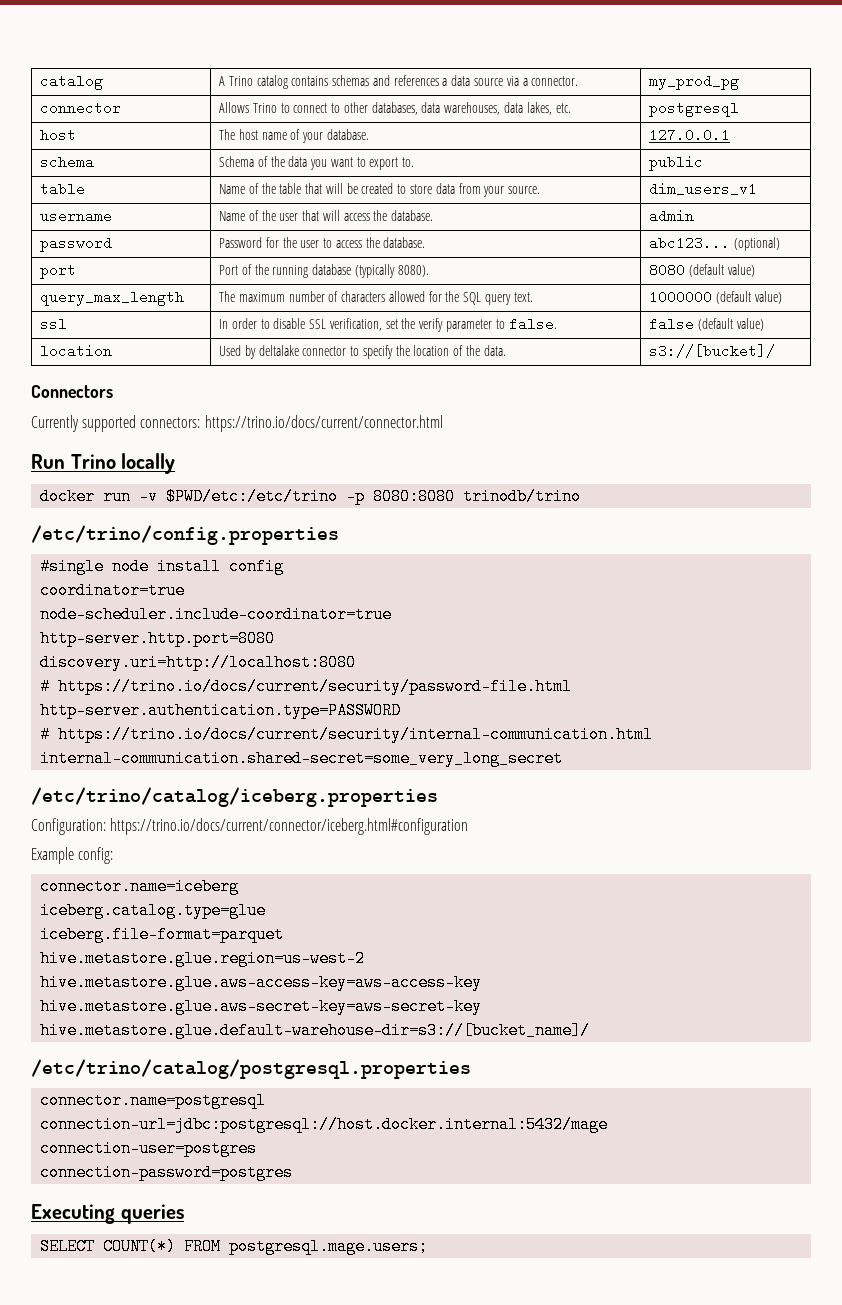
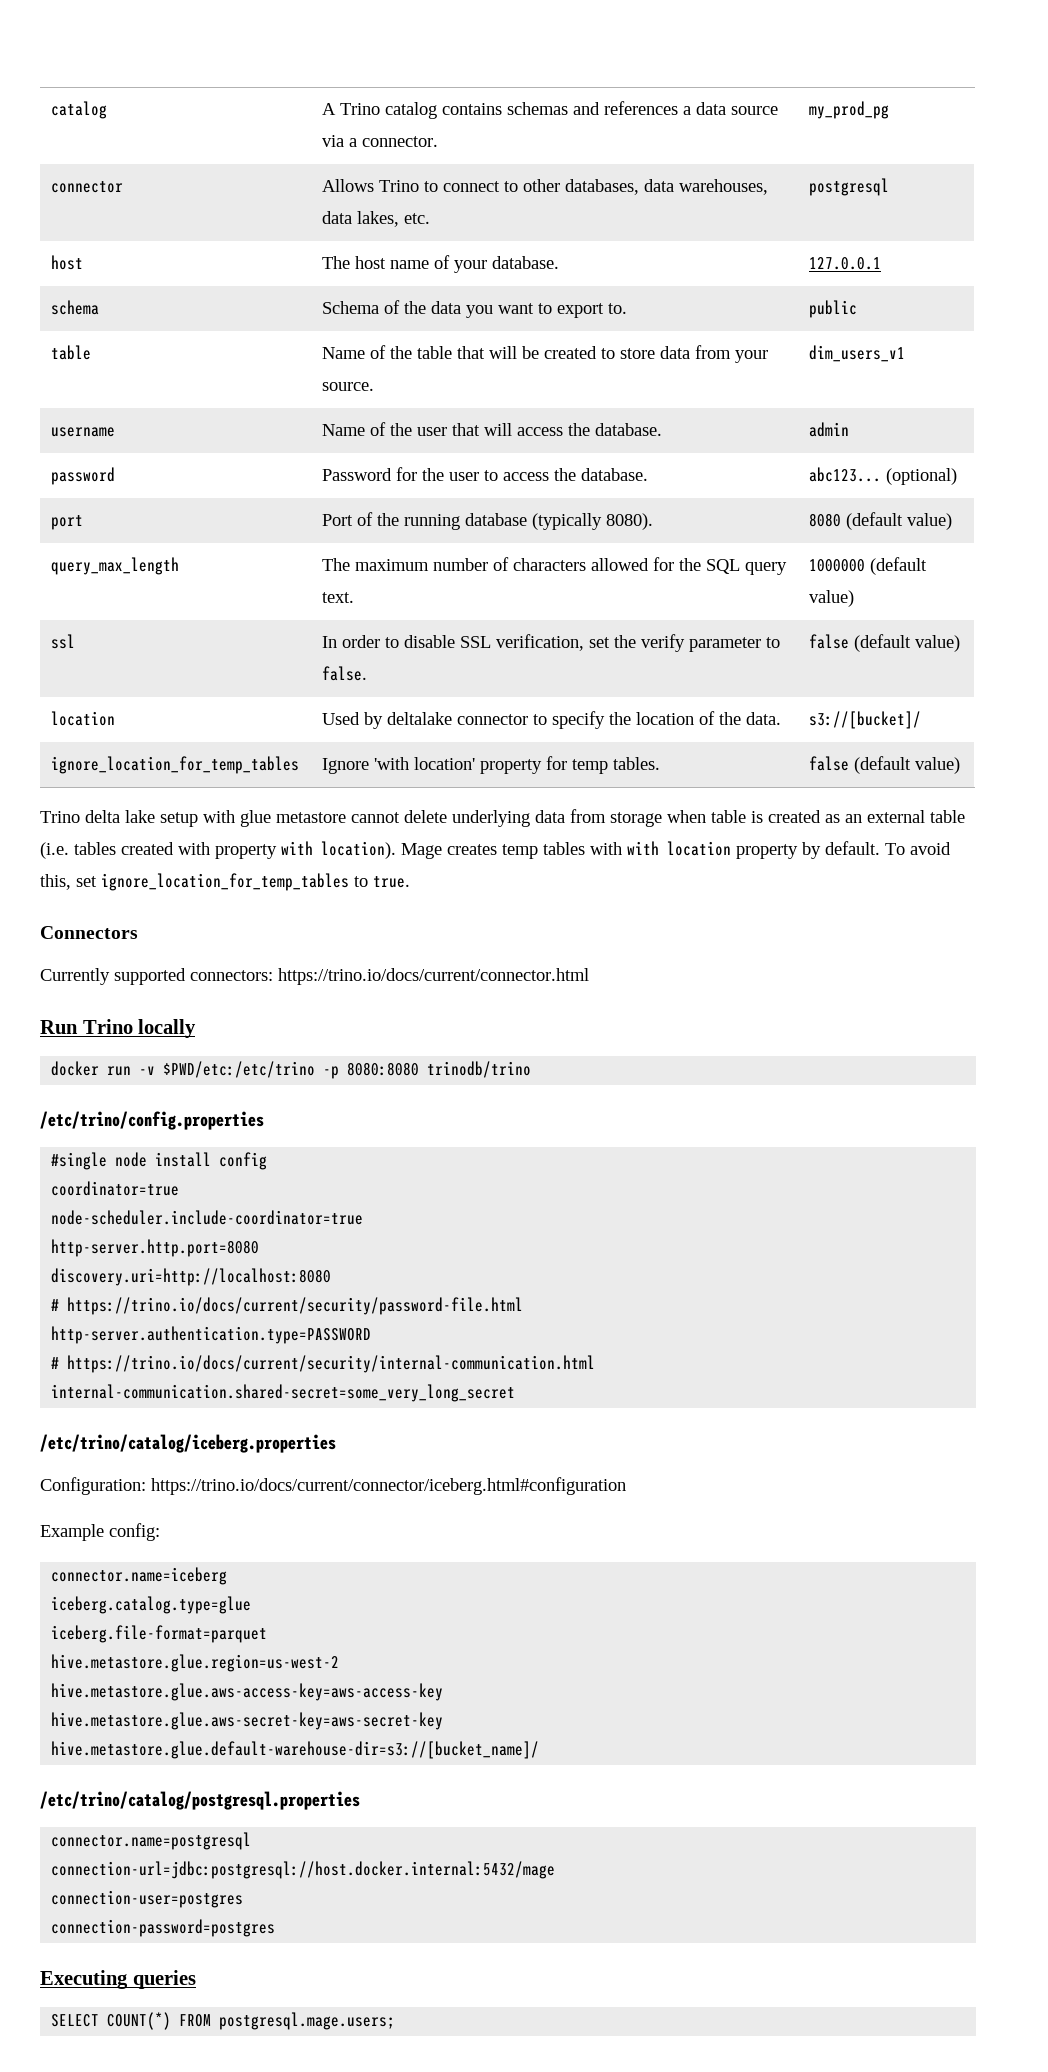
+ ignore_location_for_temp_tables | Ignore 'with location' property for temp tables. | false (default value)
+ Trino delta lake setup with glue metastore cannot delete underlying data from storage when table is created as an external table (i.e. tables created with property with location). Mage creates temp tables with with location property by default. To avoid this, set ignore_location_for_temp_tables to true.

